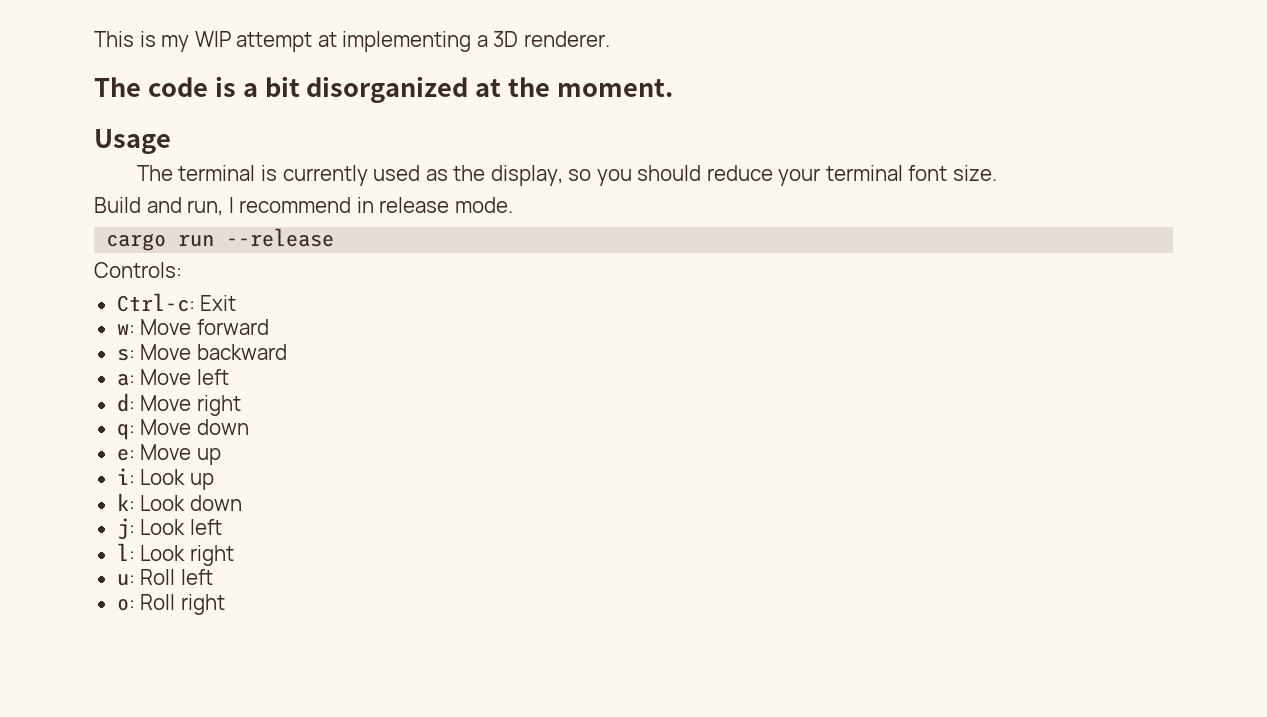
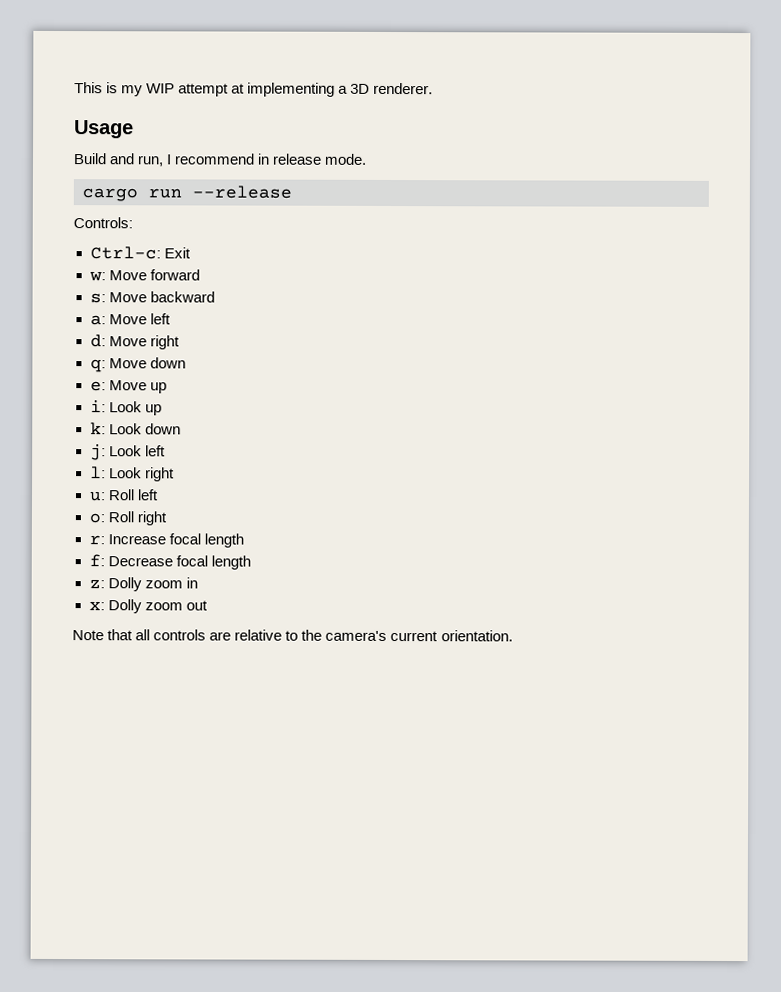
- The code is a bit disorganized at the moment.
  Usage
- The terminal is currently used as the display, so you should reduce your terminal font size.
+ r: Increase focal length
+ f: Decrease focal length
+ z: Dolly zoom in
+ x: Dolly zoom out
+ Note that all controls are relative to the camera's current orientation.

